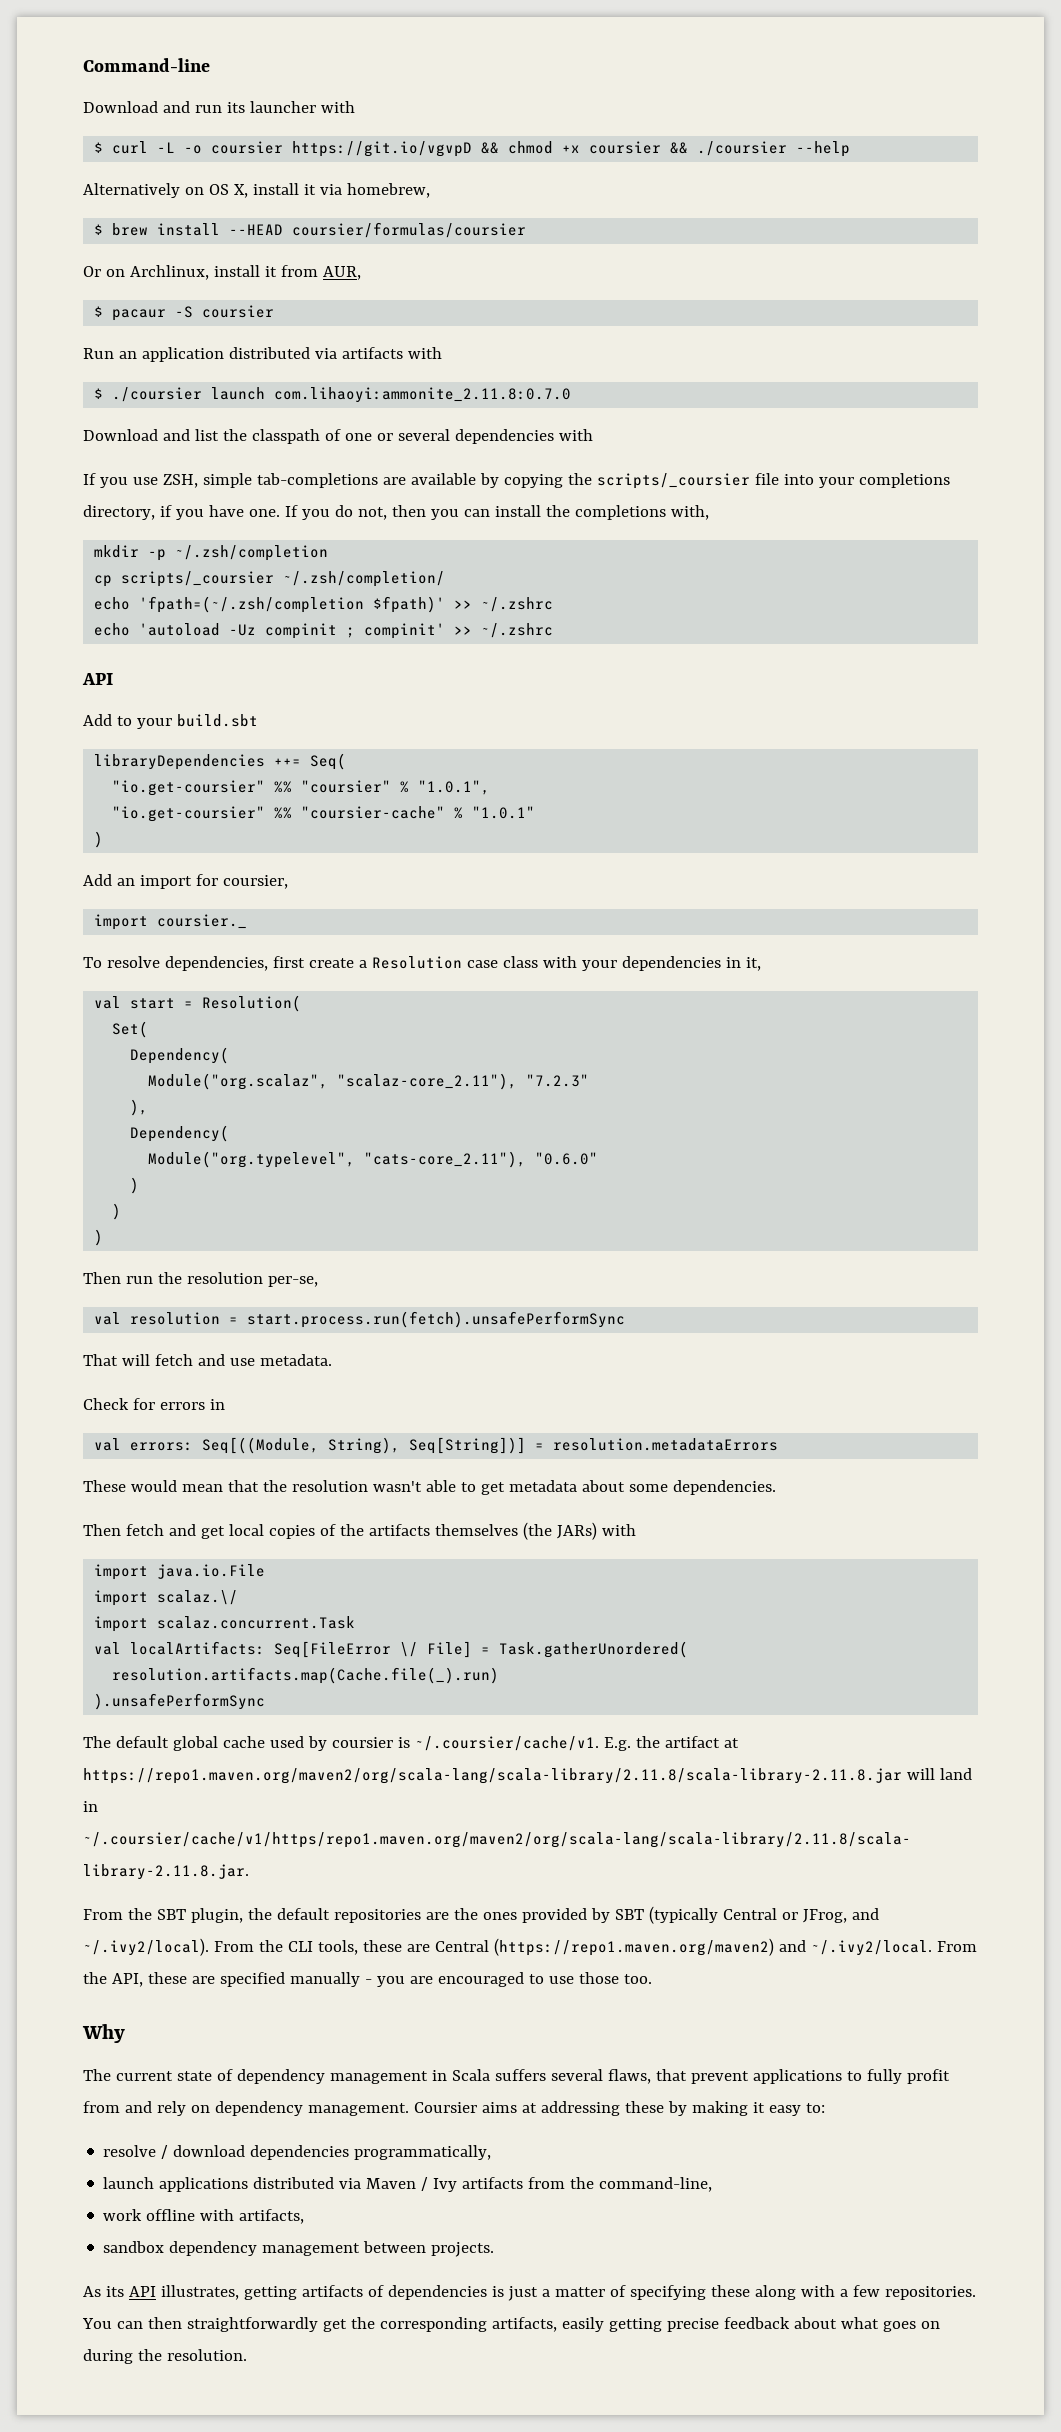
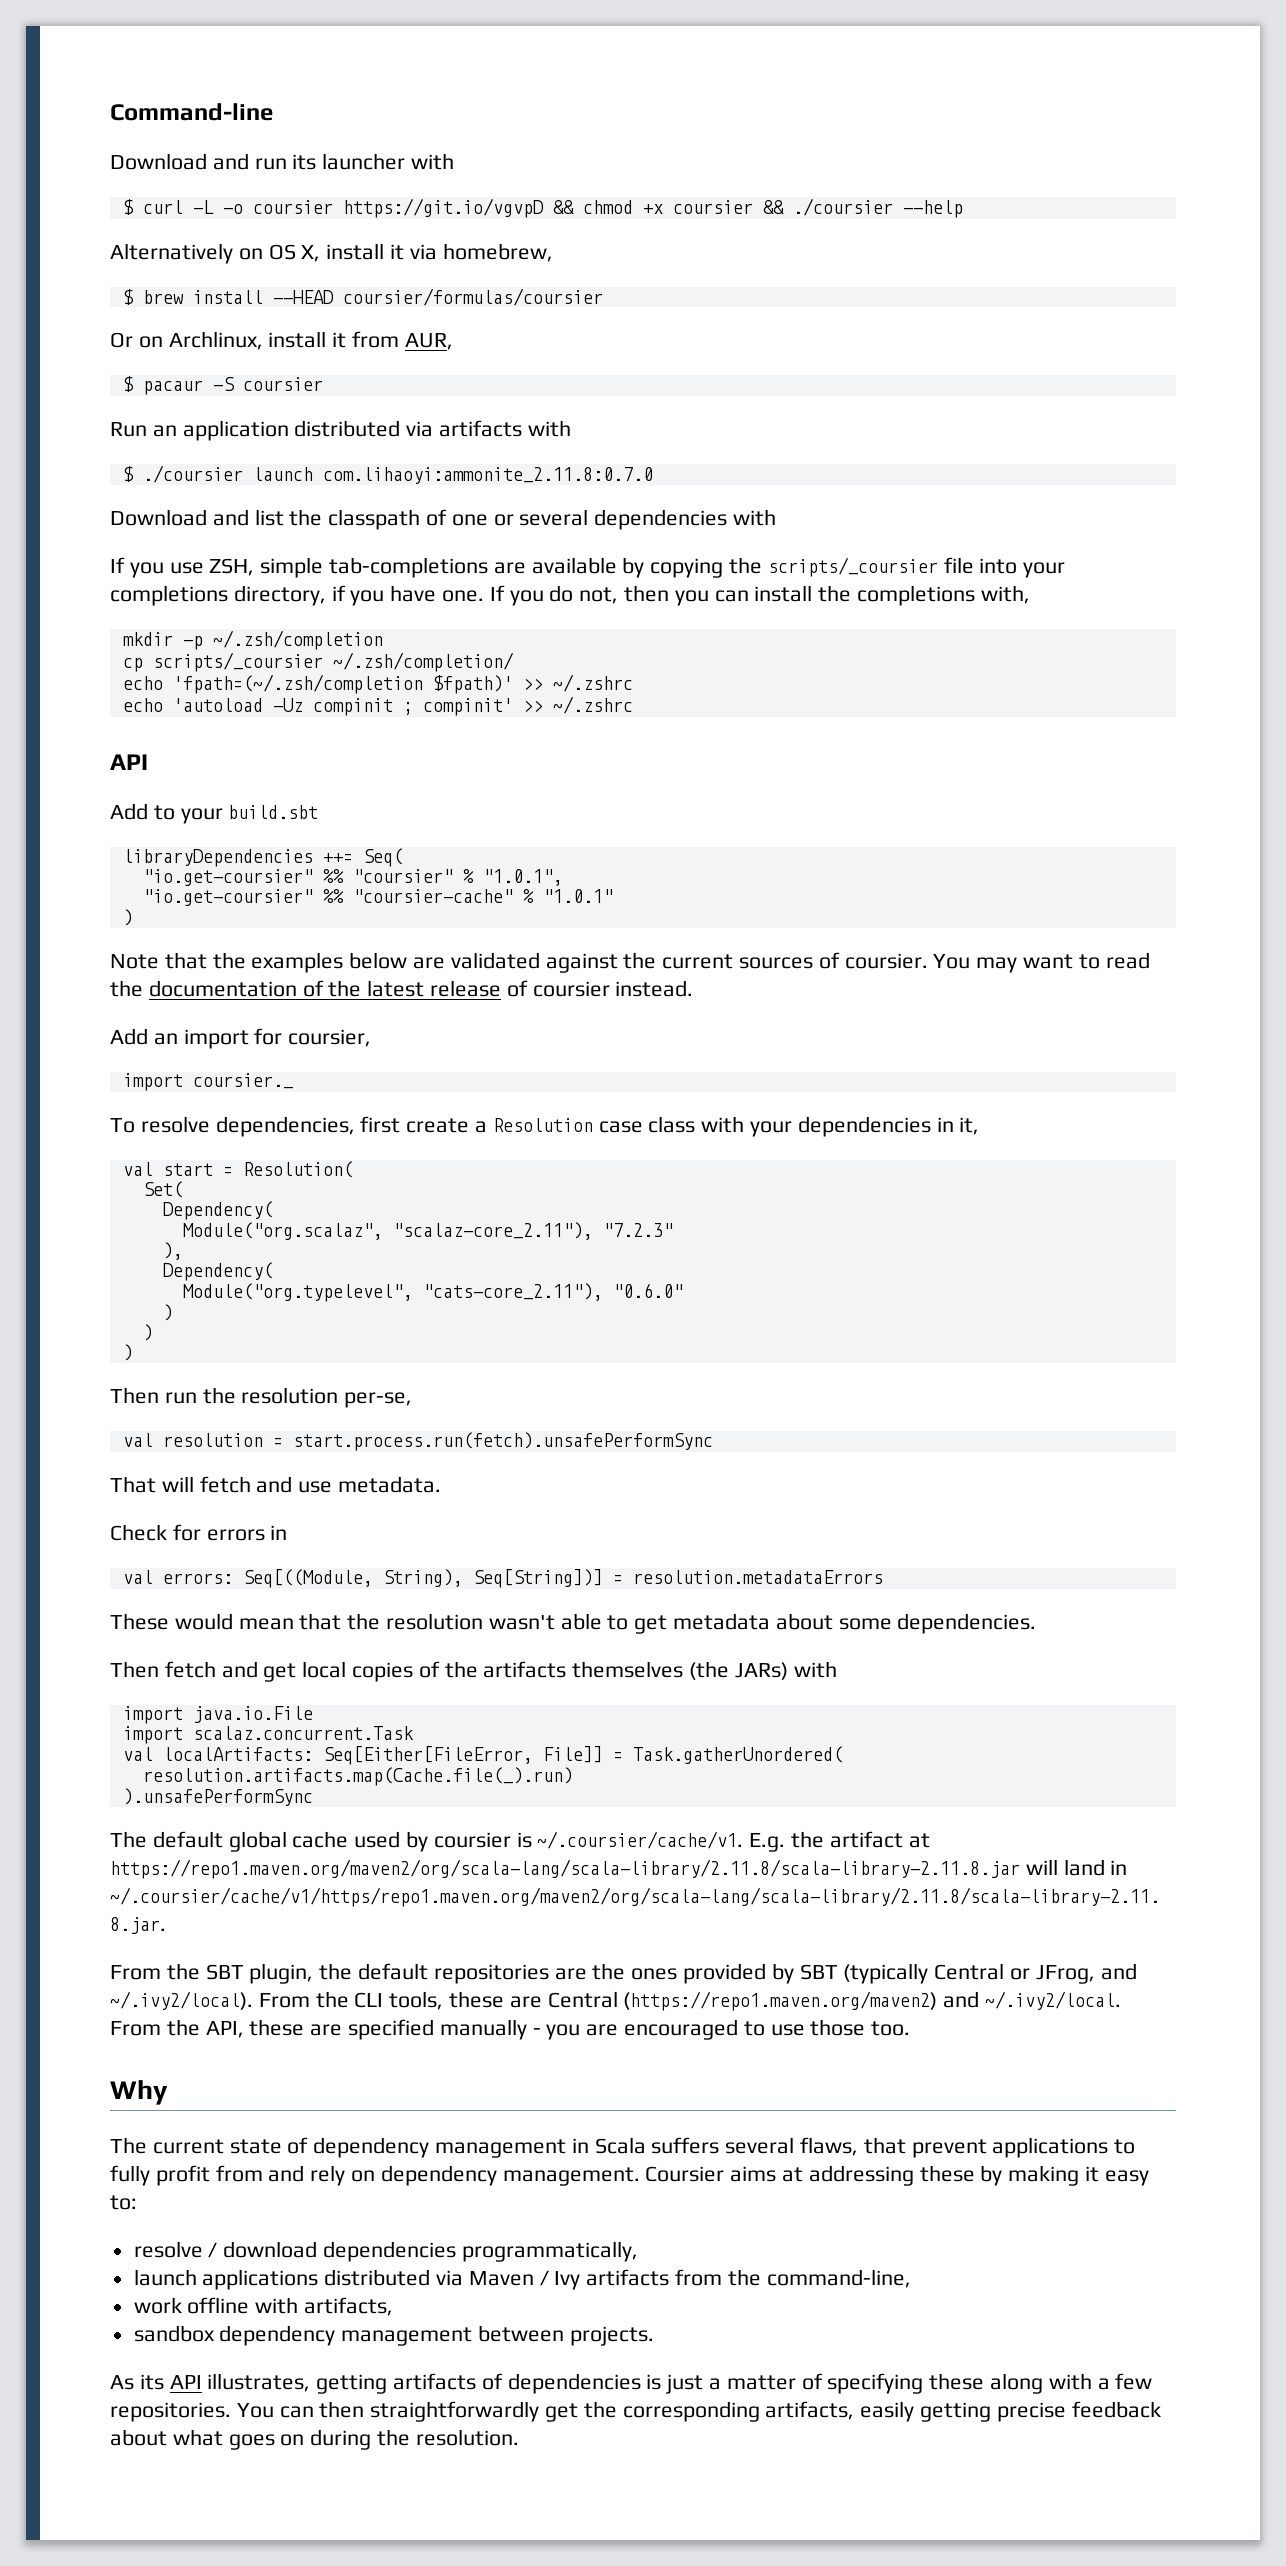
+ Note that the examples below are validated against the current sources of coursier. You may want to read the documentation of the latest release of coursier instead.
- import scalaz.\/
- val localArtifacts: Seq[FileError \/ File] = Task.gatherUnordered(
+ val localArtifacts: Seq[Either[FileError, File]] = Task.gatherUnordered(

